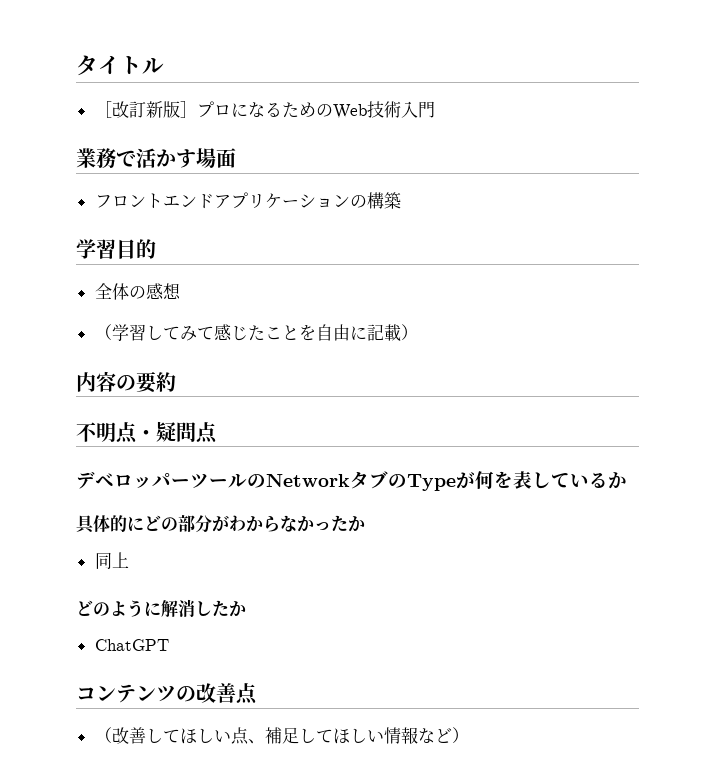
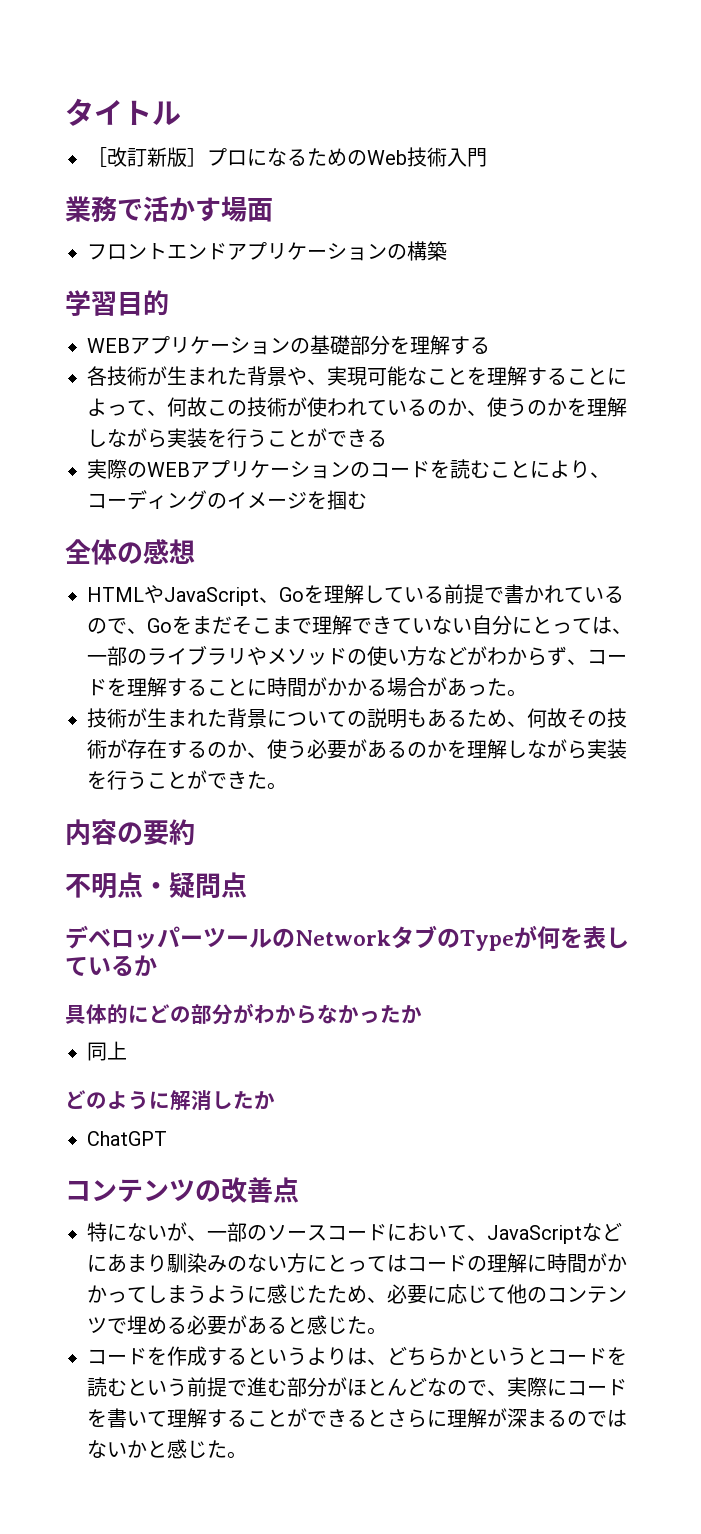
+ WEBアプリケーションの基礎部分を理解する
+ 各技術が生まれた背景や、実現可能なことを理解することによって、何故この技術が使われているのか、使うのかを理解しながら実装を行うことができる
+ 実際のWEBアプリケーションのコードを読むことにより、コーディングのイメージを掴む
  全体の感想
- （学習してみて感じたことを自由に記載）
+ HTMLやJavaScript、Goを理解している前提で書かれているので、Goをまだそこまで理解できていない自分にとっては、一部のライブラリやメソッドの使い方などがわからず、コードを理解することに時間がかかる場合があった。
+ 技術が生まれた背景についての説明もあるため、何故その技術が存在するのか、使う必要があるのかを理解しながら実装を行うことができた。
- （改善してほしい点、補足してほしい情報など）
+ 特にないが、一部のソースコードにおいて、JavaScriptなどにあまり馴染みのない方にとってはコードの理解に時間がかかってしまうように感じたため、必要に応じて他のコンテンツで埋める必要があると感じた。
+ コードを作成するというよりは、どちらかというとコードを読むという前提で進む部分がほとんどなので、実際にコードを書いて理解することができるとさらに理解が深まるのではないかと感じた。

